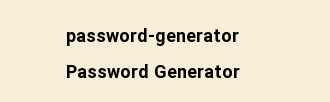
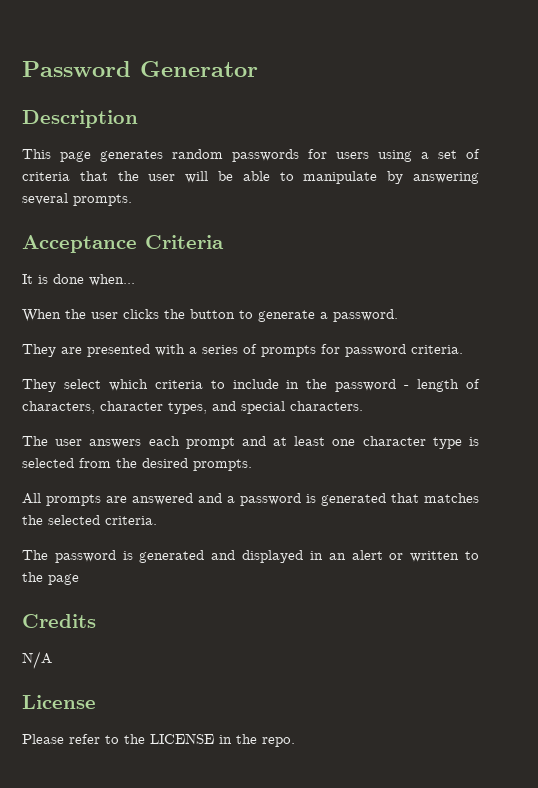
- password-generator
+ Description
+ This page generates random passwords for users using a set of criteria that the user will be able to manipulate by answering several prompts.
+ Acceptance Criteria
+ It is done when...
+ When the user clicks the button to generate a password.
+ They are presented with a series of prompts for password criteria.
+ They select which criteria to include in the password - length of characters, character types, and special characters.
+ The user answers each prompt and at least one character type is selected from the desired prompts.
+ All prompts are answered and a password is generated that matches the selected criteria.
+ The password is generated and displayed in an alert or written to the page
+ Credits
+ N/A
+ License
+ Please refer to the LICENSE in the repo.

